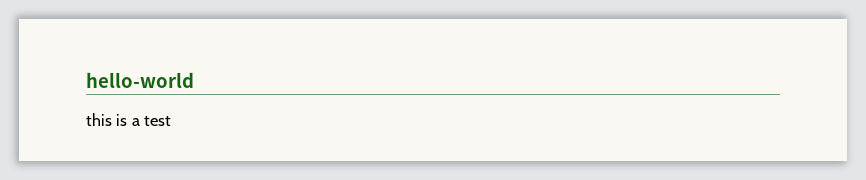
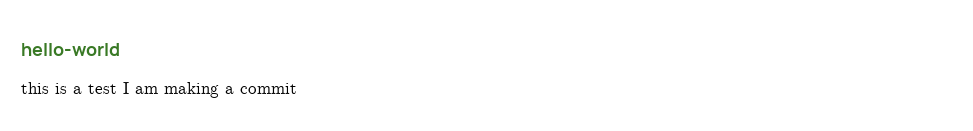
- this is a test
+ this is a test I am making a commit

